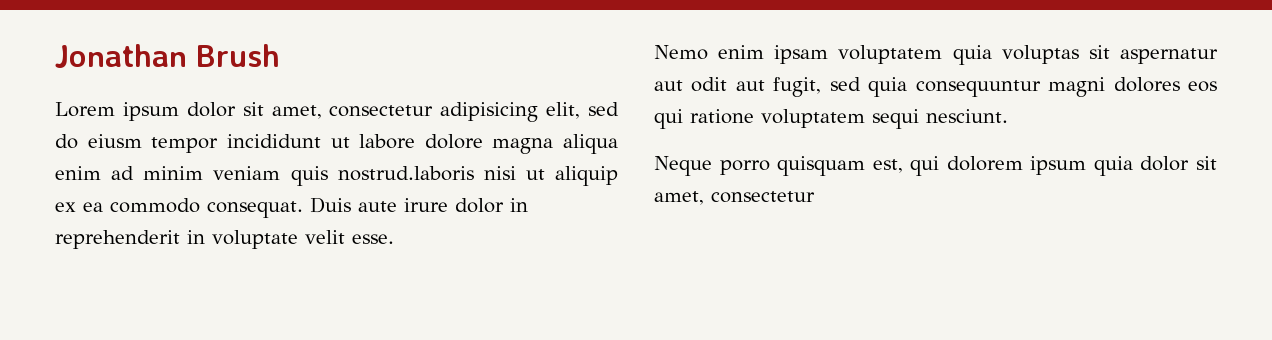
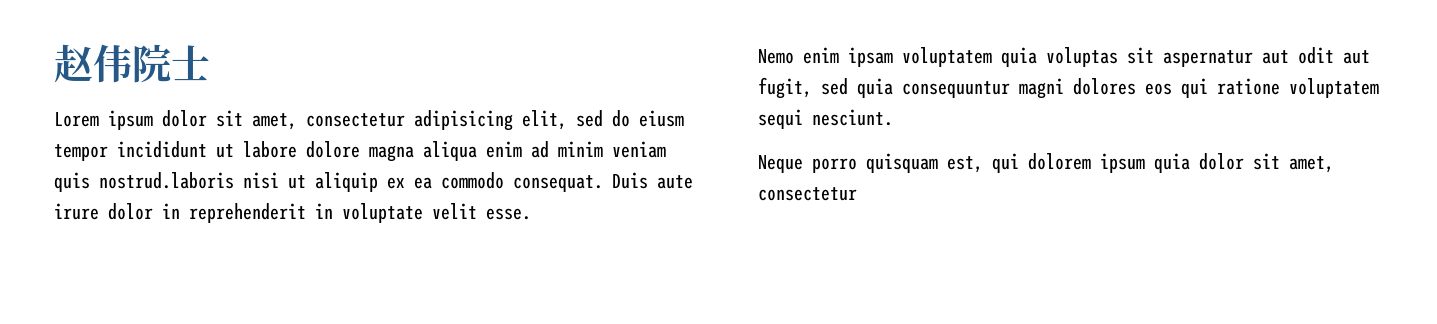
- Jonathan Brush
+ 赵伟院士

